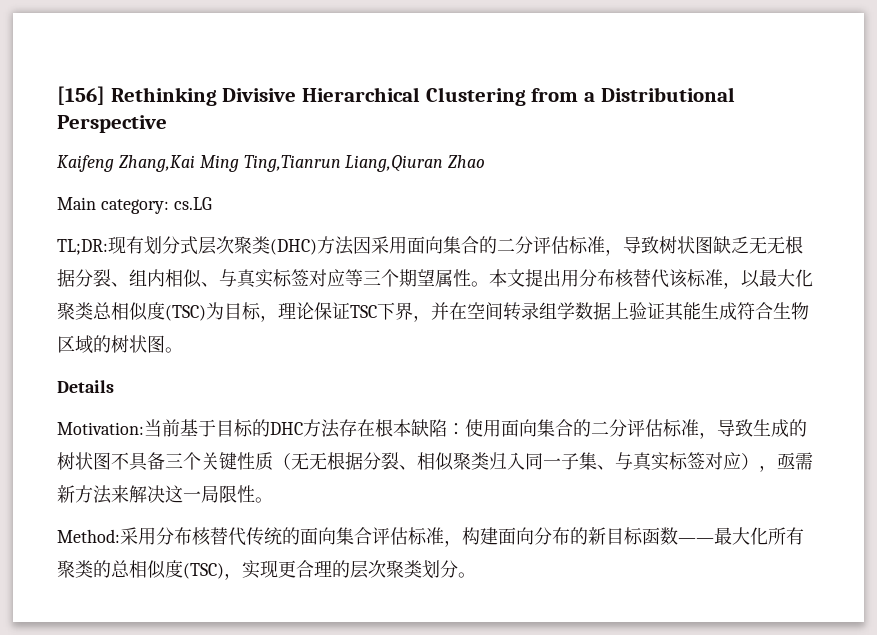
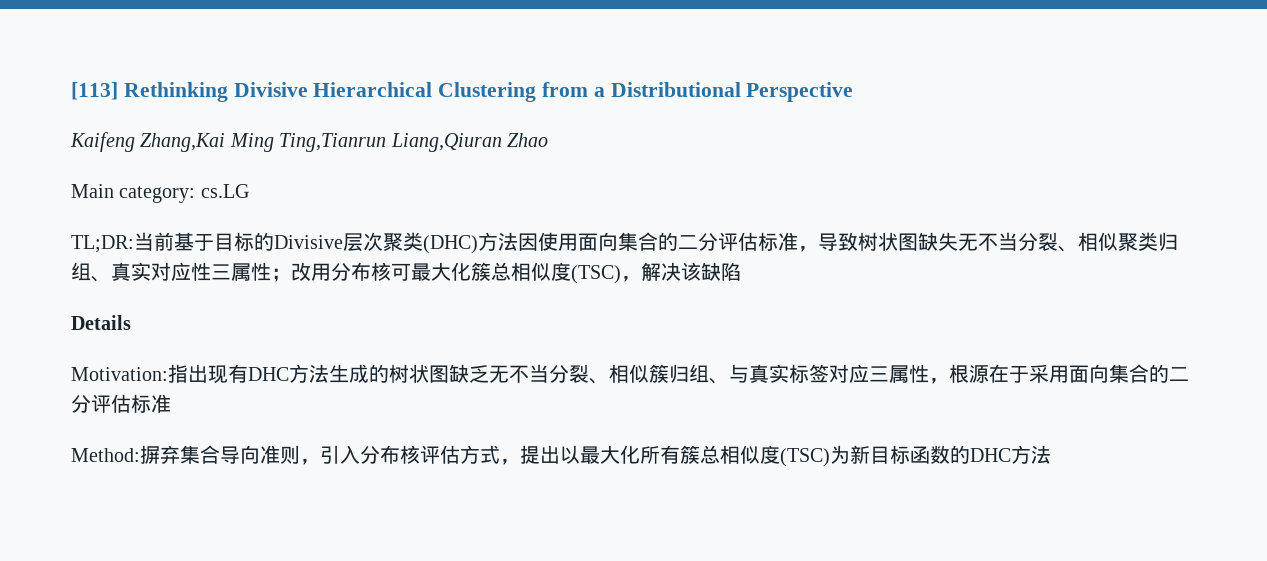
- [156] Rethinking Divisive Hierarchical Clustering from a Distributional Perspective
+ [113] Rethinking Divisive Hierarchical Clustering from a Distributional Perspective
- TL;DR:现有划分式层次聚类(DHC)方法因采用面向集合的二分评估标准，导致树状图缺乏无无根据分裂、组内相似、与真实标签对应等三个期望属性。本文提出用分布核替代该标准，以最大化聚类总相似度(TSC)为目标，理论保证TSC下界，并在空间转录组学数据上验证其能生成符合生物区域的树状图。
+ TL;DR:当前基于目标的Divisive层次聚类(DHC)方法因使用面向集合的二分评估标准，导致树状图缺失无不当分裂、相似聚类归组、真实对应性三属性；改用分布核可最大化簇总相似度(TSC)，解决该缺陷
  Details
- Motivation:当前基于目标的DHC方法存在根本缺陷：使用面向集合的二分评估标准，导致生成的树状图不具备三个关键性质（无无根据分裂、相似聚类归入同一子集、与真实标签对应），亟需新方法来解决这一局限性。
- Method:采用分布核替代传统的面向集合评估标准，构建面向分布的新目标函数——最大化所有聚类的总相似度(TSC)，实现更合理的层次聚类划分。
+ Motivation:指出现有DHC方法生成的树状图缺乏无不当分裂、相似簇归组、与真实标签对应三属性，根源在于采用面向集合的二分评估标准
+ Method:摒弃集合导向准则，引入分布核评估方式，提出以最大化所有簇总相似度(TSC)为新目标函数的DHC方法

